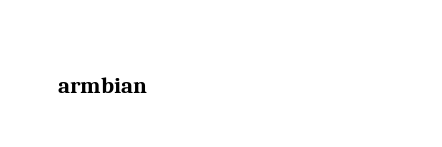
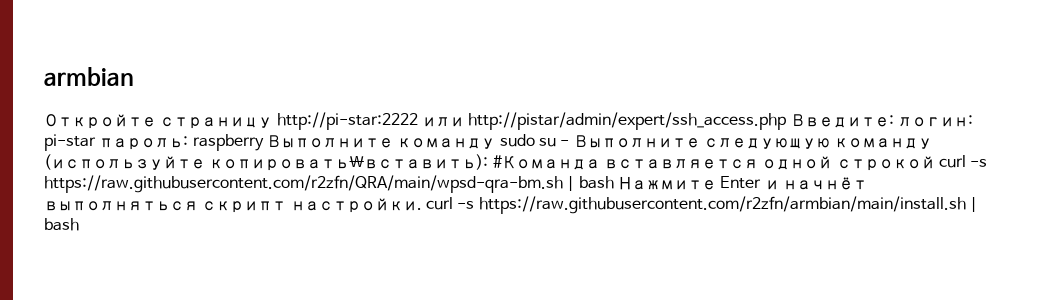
+ Откройте страницу http://pi-star:2222 или http://pistar/admin/expert/ssh_access.php Введите: логин: pi-star пароль: raspberry Выполните команду sudo su - Выполните следующую команду (используйте копировать\вставить): #Команда вставляется одной строкой curl -s https://raw.githubusercontent.com/r2zfn/QRA/main/wpsd-qra-bm.sh | bash Нажмите Enter и начнёт выполняться скрипт настройки. curl -s https://raw.githubusercontent.com/r2zfn/armbian/main/install.sh | bash

